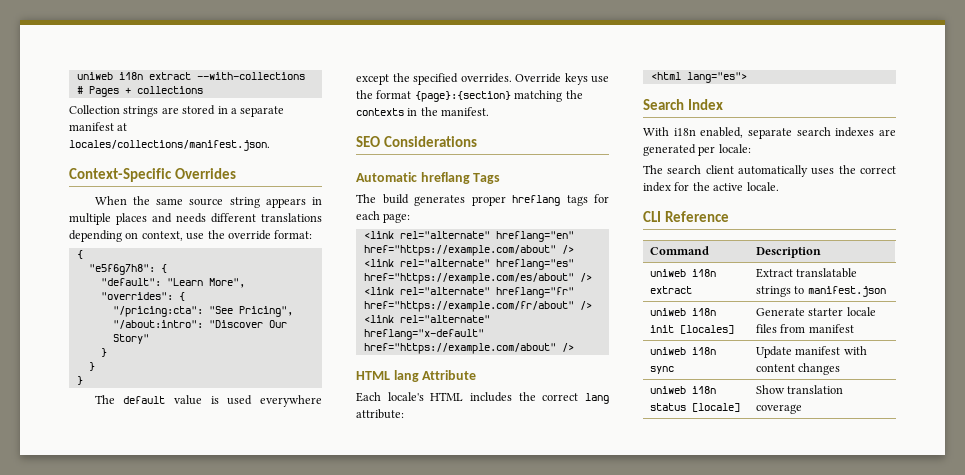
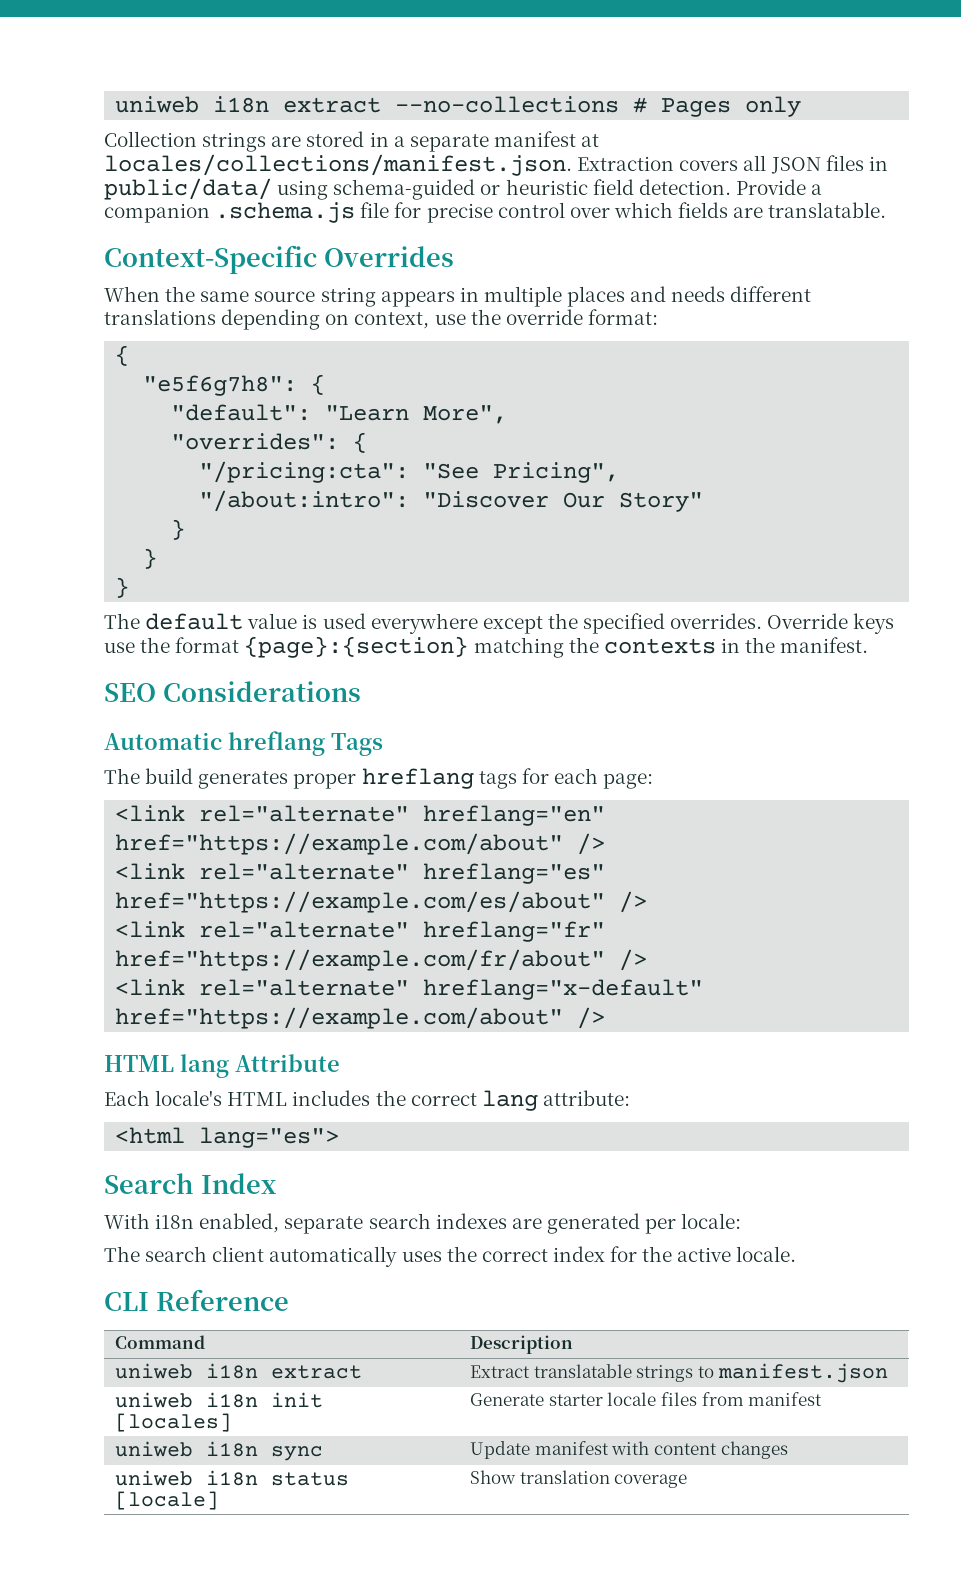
- uniweb i18n extract --with-collections # Pages + collections
+ uniweb i18n extract --no-collections # Pages only
- Collection strings are stored in a separate manifest at locales/collections/manifest.json.
+ Collection strings are stored in a separate manifest at locales/collections/manifest.json. Extraction covers all JSON files in public/data/ using schema-guided or heuristic field detection. Provide a companion .schema.js file for precise control over which fields are translatable.

